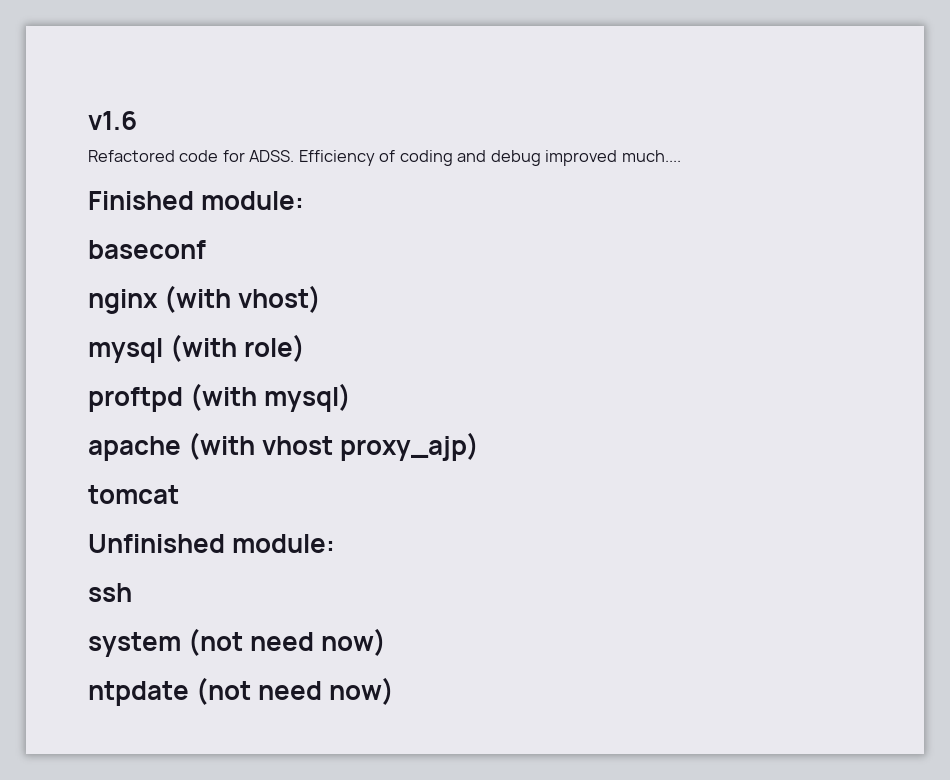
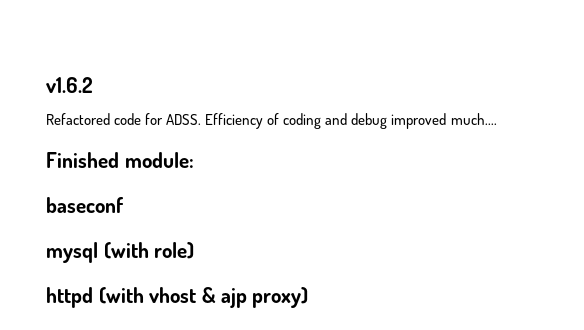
- v1.6
+ v1.6.2
- nginx (with vhost)
- proftpd (with mysql)
- apache (with vhost proxy_ajp)
- tomcat
- Unfinished module:
- ssh
- system (not need now)
- ntpdate (not need now)
+ httpd (with vhost & ajp proxy)

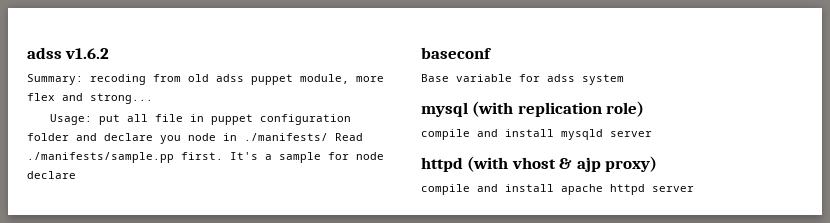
- v1.6.2
+ adss v1.6.2
- Refactored code for ADSS. Efficiency of coding and debug improved much....
- Finished module:
+ Summary: recoding from old adss puppet module, more flex and strong...
+ Usage: put all file in puppet configuration folder and declare you node in ./manifests/ Read ./manifests/sample.pp first. It's a sample for node declare
  baseconf
+ Base variable for adss system
- mysql (with role)
+ mysql (with replication role)
+ compile and install mysqld server
+ compile and install apache httpd server

